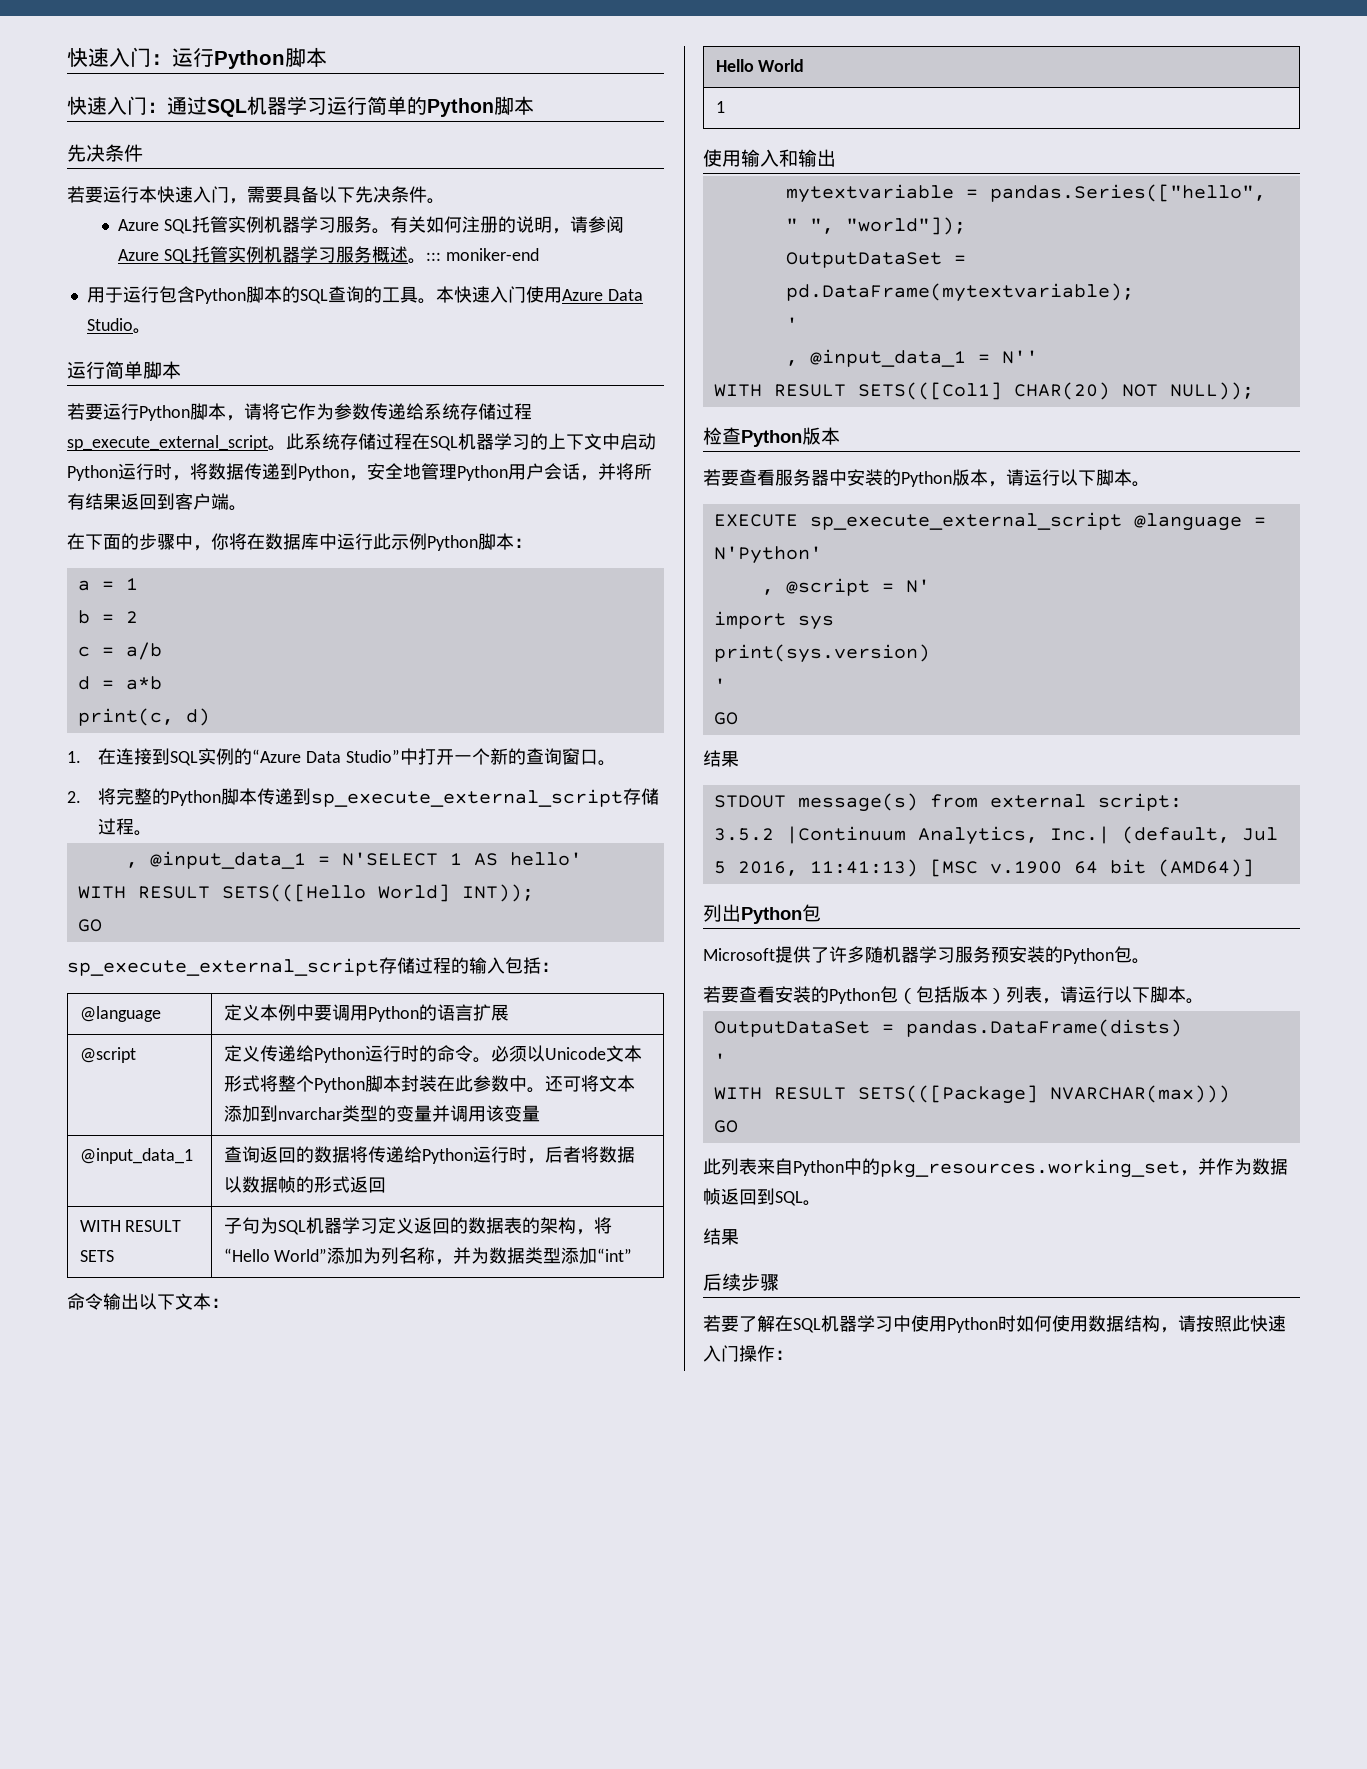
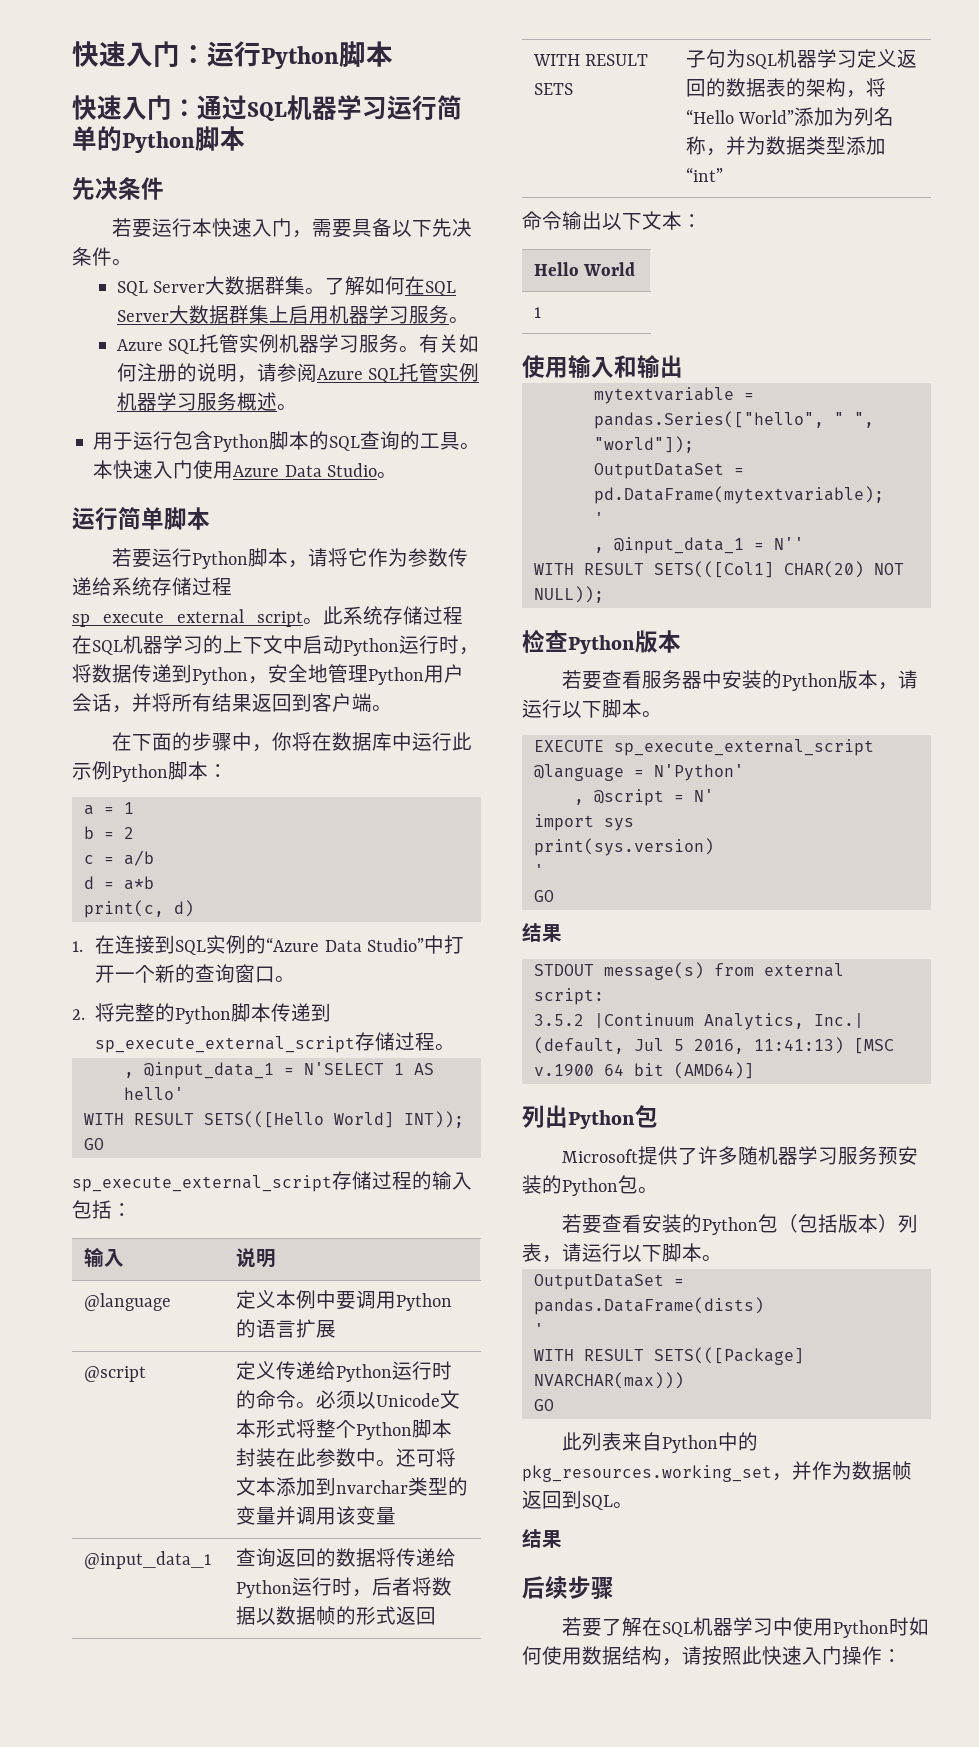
+ SQL Server大数据群集。了解如何在SQL Server大数据群集上启用机器学习服务。
- 有关如何注册的说明，请参阅Azure SQL托管实例机器学习服务概述。::: moniker-end
+ 有关如何注册的说明，请参阅Azure SQL托管实例机器学习服务概述。
+ 输入 | 说明

